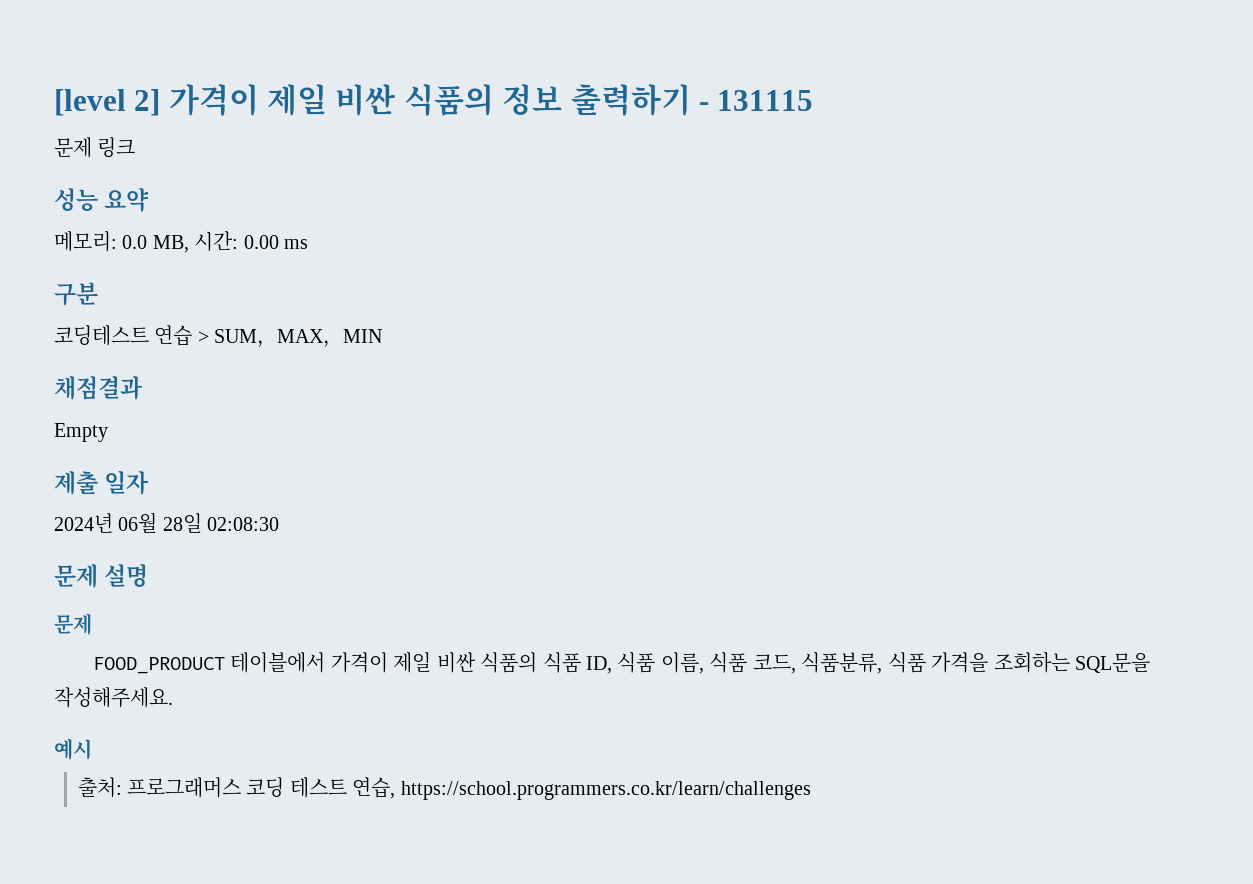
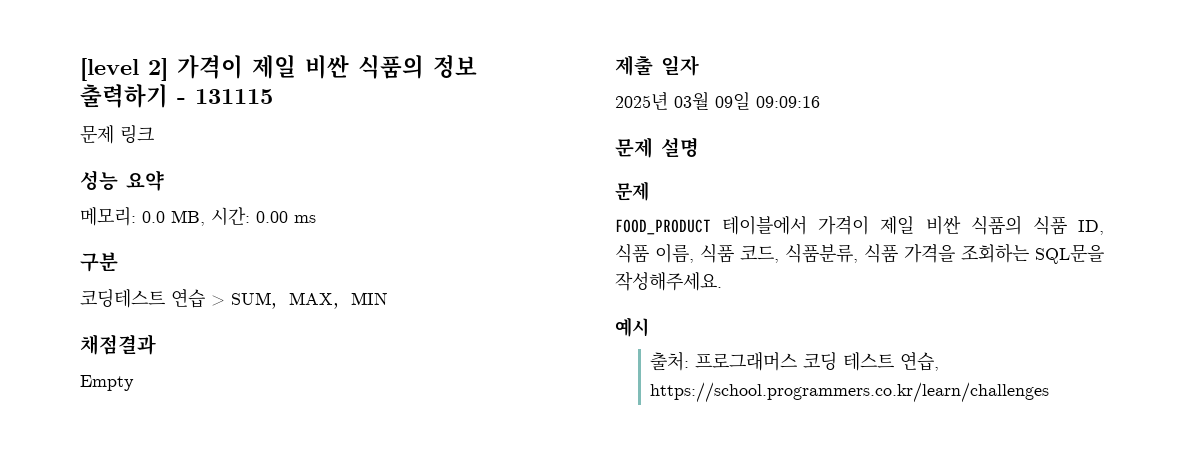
- 2024년 06월 28일 02:08:30
+ 2025년 03월 09일 09:09:16

